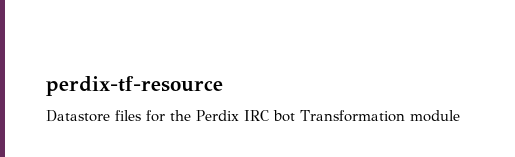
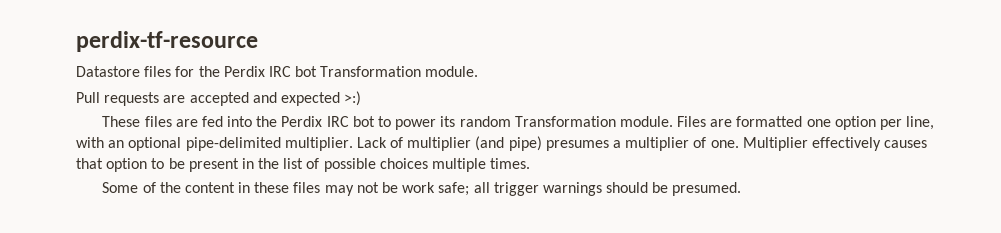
- Datastore files for the Perdix IRC bot Transformation module
+ Datastore files for the Perdix IRC bot Transformation module.
+ Pull requests are accepted and expected >:)
+ These files are fed into the Perdix IRC bot to power its random Transformation module. Files are formatted one option per line, with an optional pipe-delimited multiplier. Lack of multiplier (and pipe) presumes a multiplier of one. Multiplier effectively causes that option to be present in the list of possible choices multiple times.
+ Some of the content in these files may not be work safe; all trigger warnings should be presumed.

